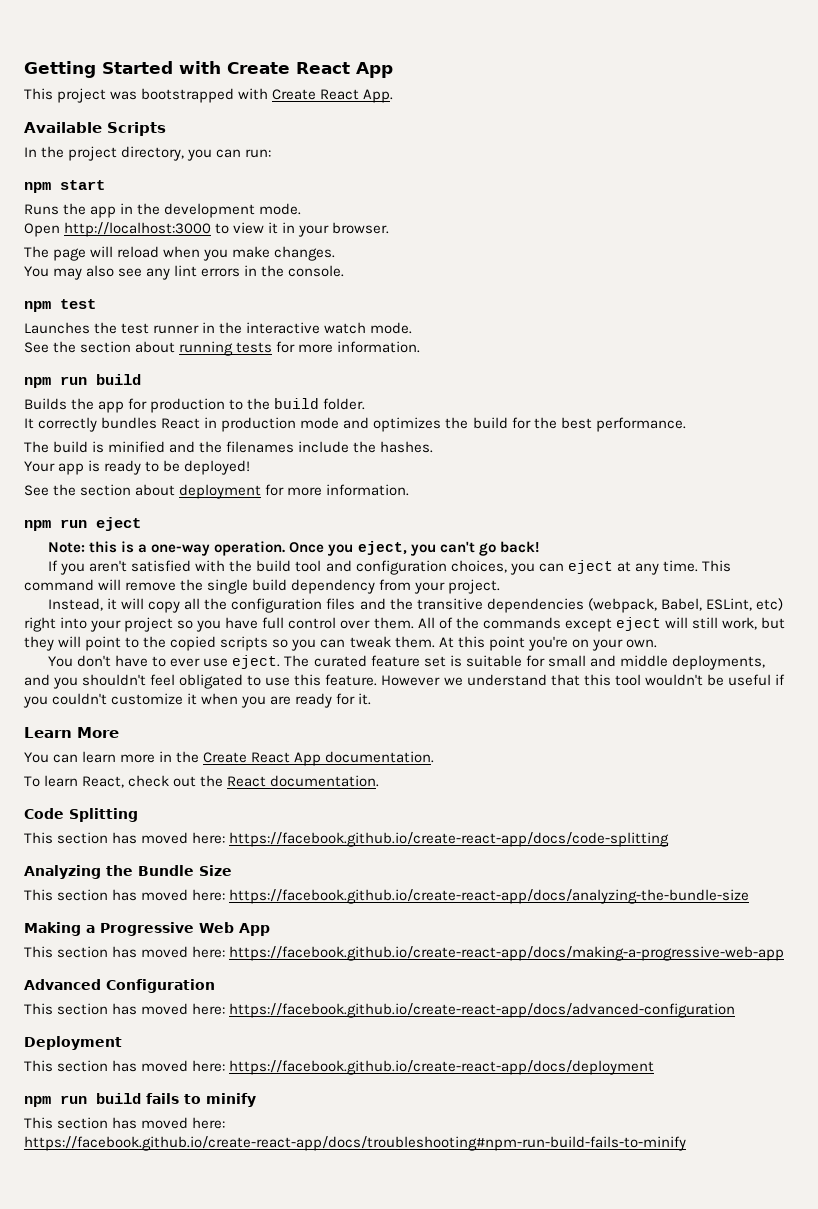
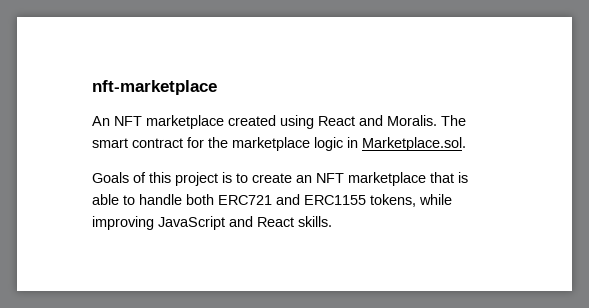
- Getting Started with Create React App
- This project was bootstrapped with Create React App.
- Available Scripts
- In the project directory, you can run:
- npm start
- Runs the app in the development mode.
- Open http://localhost:3000 to view it in your browser.
- The page will reload when you make changes.
- You may also see any lint errors in the console.
- npm test
- Launches the test runner in the interactive watch mode.
- See the section about running tests for more information.
- npm run build
- Builds the app for production to the build folder.
- It correctly bundles React in production mode and optimizes the build for the best performance.
- The build is minified and the filenames include the hashes.
- Your app is ready to be deployed!
- See the section about deployment for more information.
- npm run eject
- Note: this is a one-way operation. Once you eject, you can't go back!
- If you aren't satisfied with the build tool and configuration choices, you can eject at any time. This command will remove the single build dependency from your project.
- Instead, it will copy all the configuration files and the transitive dependencies (webpack, Babel, ESLint, etc) right into your project so you have full control over them. All of the commands except eject will still work, but they will point to the copied scripts so you can tweak them. At this point you're on your own.
- You don't have to ever use eject. The curated feature set is suitable for small and middle deployments, and you shouldn't feel obligated to use this feature. However we understand that this tool wouldn't be useful if you couldn't customize it when you are ready for it.
- Learn More
- You can learn more in the Create React App documentation.
- To learn React, check out the React documentation.
- Code Splitting
- This section has moved here: https://facebook.github.io/create-react-app/docs/code-splitting
- Analyzing the Bundle Size
- This section has moved here: https://facebook.github.io/create-react-app/docs/analyzing-the-bundle-size
- Making a Progressive Web App
- This section has moved here: https://facebook.github.io/create-react-app/docs/making-a-progressive-web-app
- Advanced Configuration
- This section has moved here: https://facebook.github.io/create-react-app/docs/advanced-configuration
- Deployment
- This section has moved here: https://facebook.github.io/create-react-app/docs/deployment
- npm run build fails to minify
- This section has moved here: https://facebook.github.io/create-react-app/docs/troubleshooting#npm-run-build-fails-to-minify
+ nft-marketplace
+ An NFT marketplace created using React and Moralis. The smart contract for the marketplace logic in Marketplace.sol.
+ Goals of this project is to create an NFT marketplace that is able to handle both ERC721 and ERC1155 tokens, while improving JavaScript and React skills.

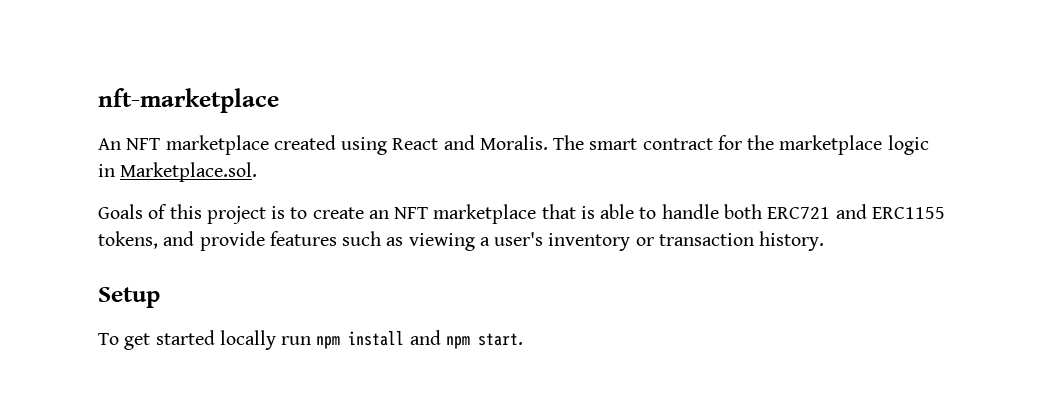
- Goals of this project is to create an NFT marketplace that is able to handle both ERC721 and ERC1155 tokens, while improving JavaScript and React skills.
+ Goals of this project is to create an NFT marketplace that is able to handle both ERC721 and ERC1155 tokens, and provide features such as viewing a user's inventory or transaction history.
+ Setup
+ To get started locally run npm install and npm start.

